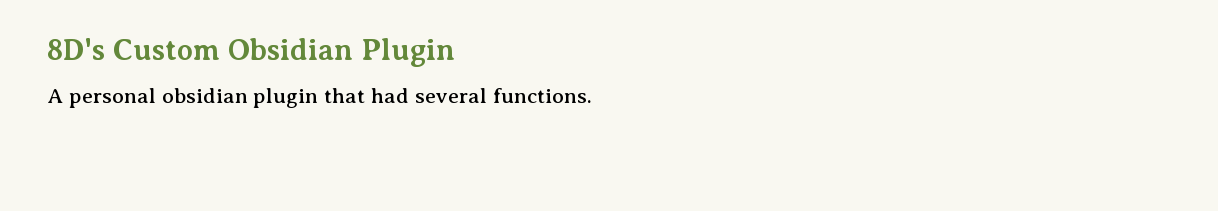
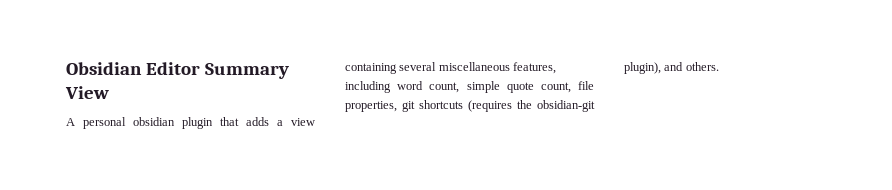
- 8D's Custom Obsidian Plugin
+ Obsidian Editor Summary View
- A personal obsidian plugin that had several functions.
+ A personal obsidian plugin that adds a view containing several miscellaneous features, including word count, simple quote count, file properties, git shortcuts (requires the obsidian-git plugin), and others.

